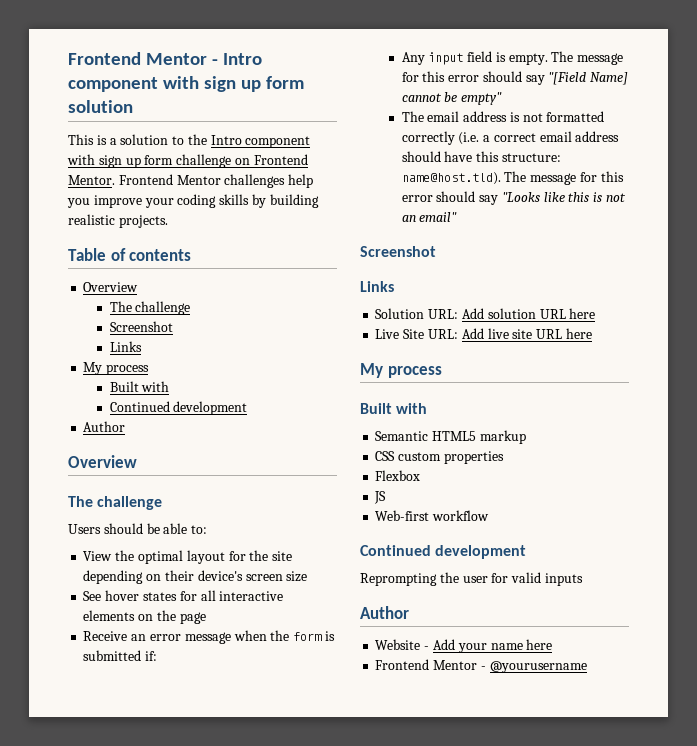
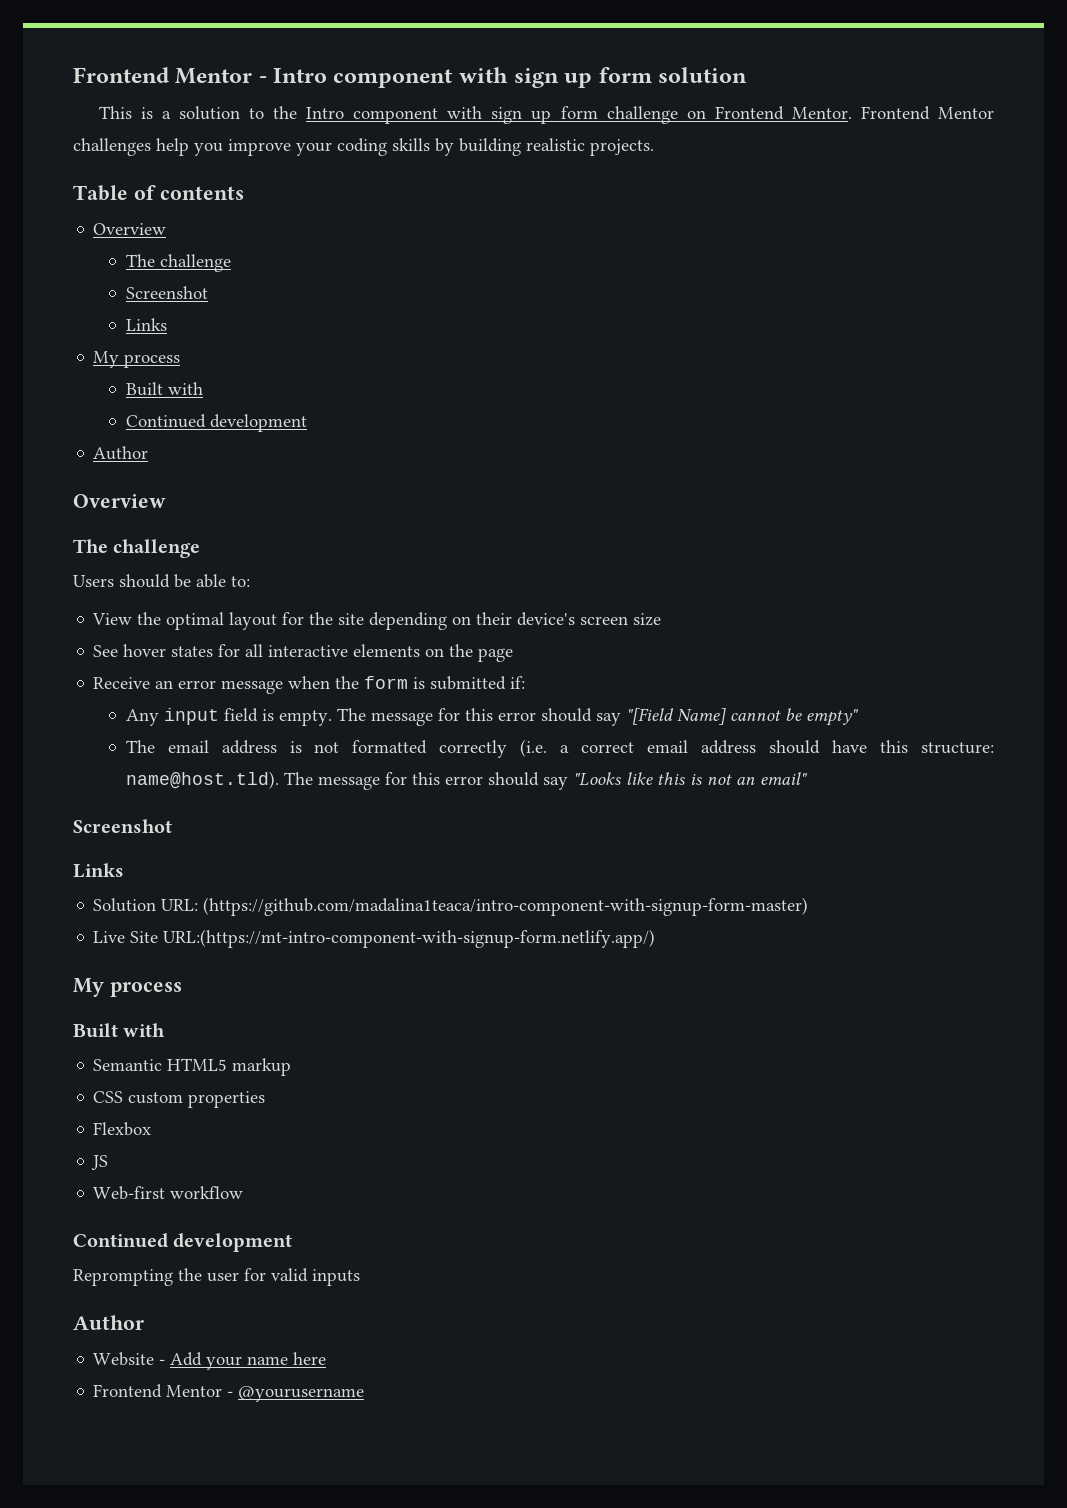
- Solution URL: Add solution URL here
- Live Site URL: Add live site URL here
+ Solution URL: (https://github.com/madalina1teaca/intro-component-with-signup-form-master)
+ Live Site URL:(https://mt-intro-component-with-signup-form.netlify.app/)

